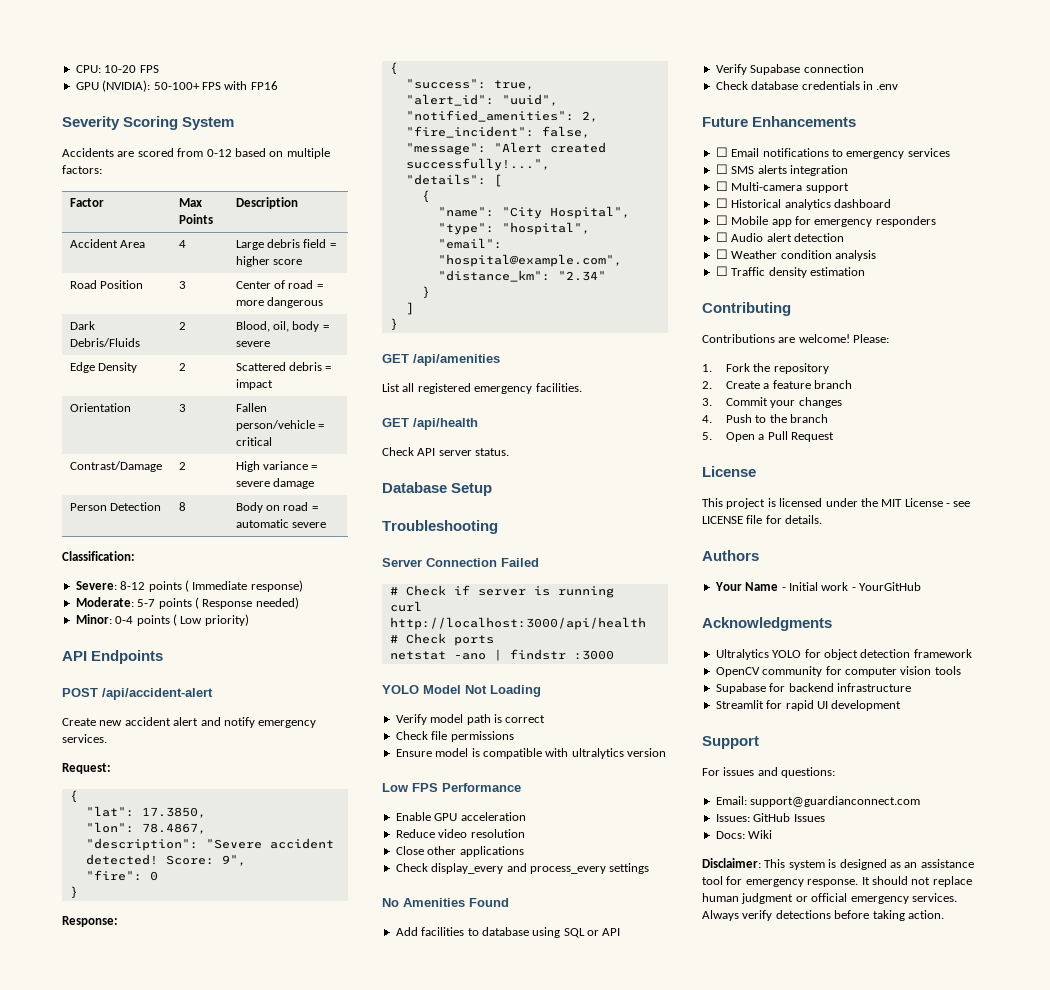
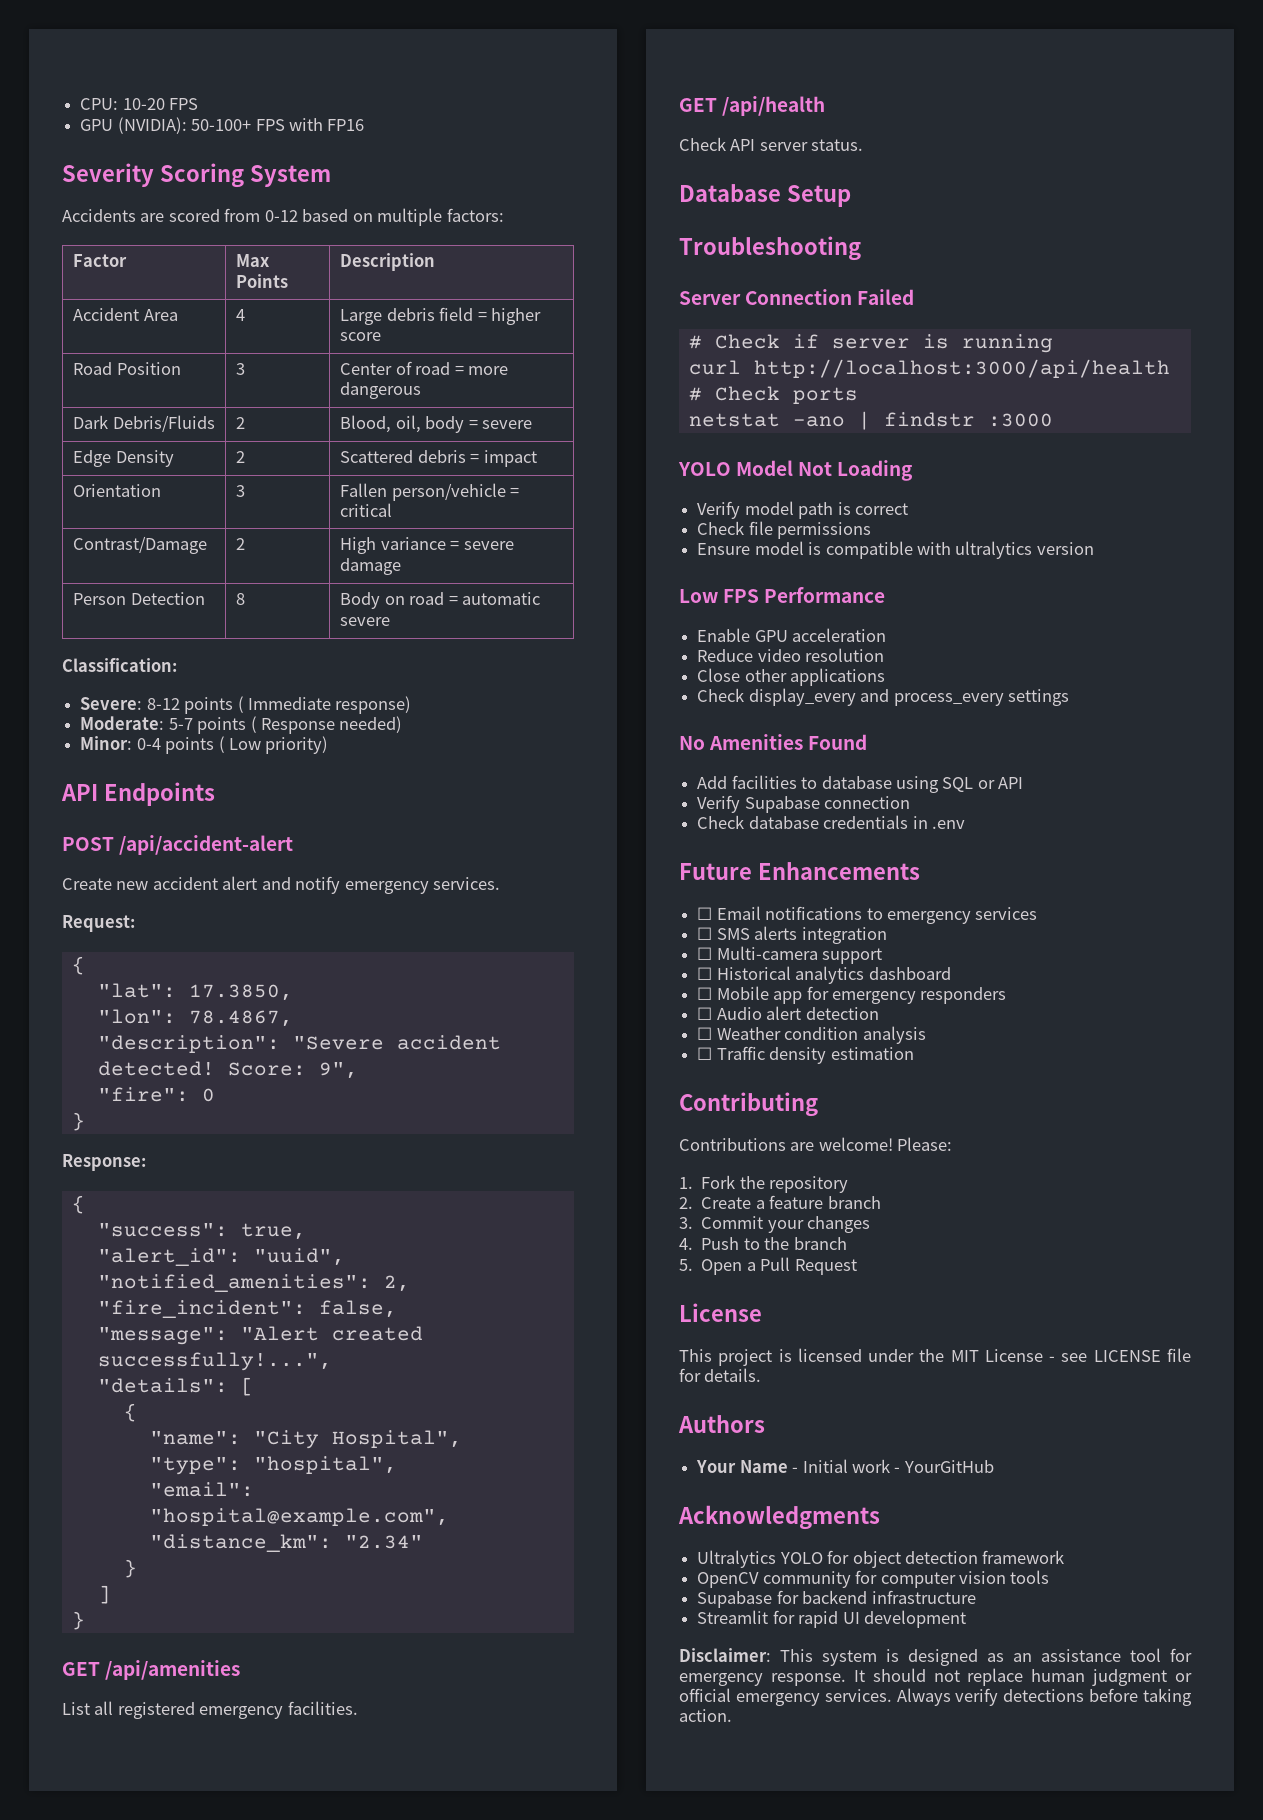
- Support
- For issues and questions:
- Email: support@guardianconnect.com
- Issues: GitHub Issues
- Docs: Wiki

